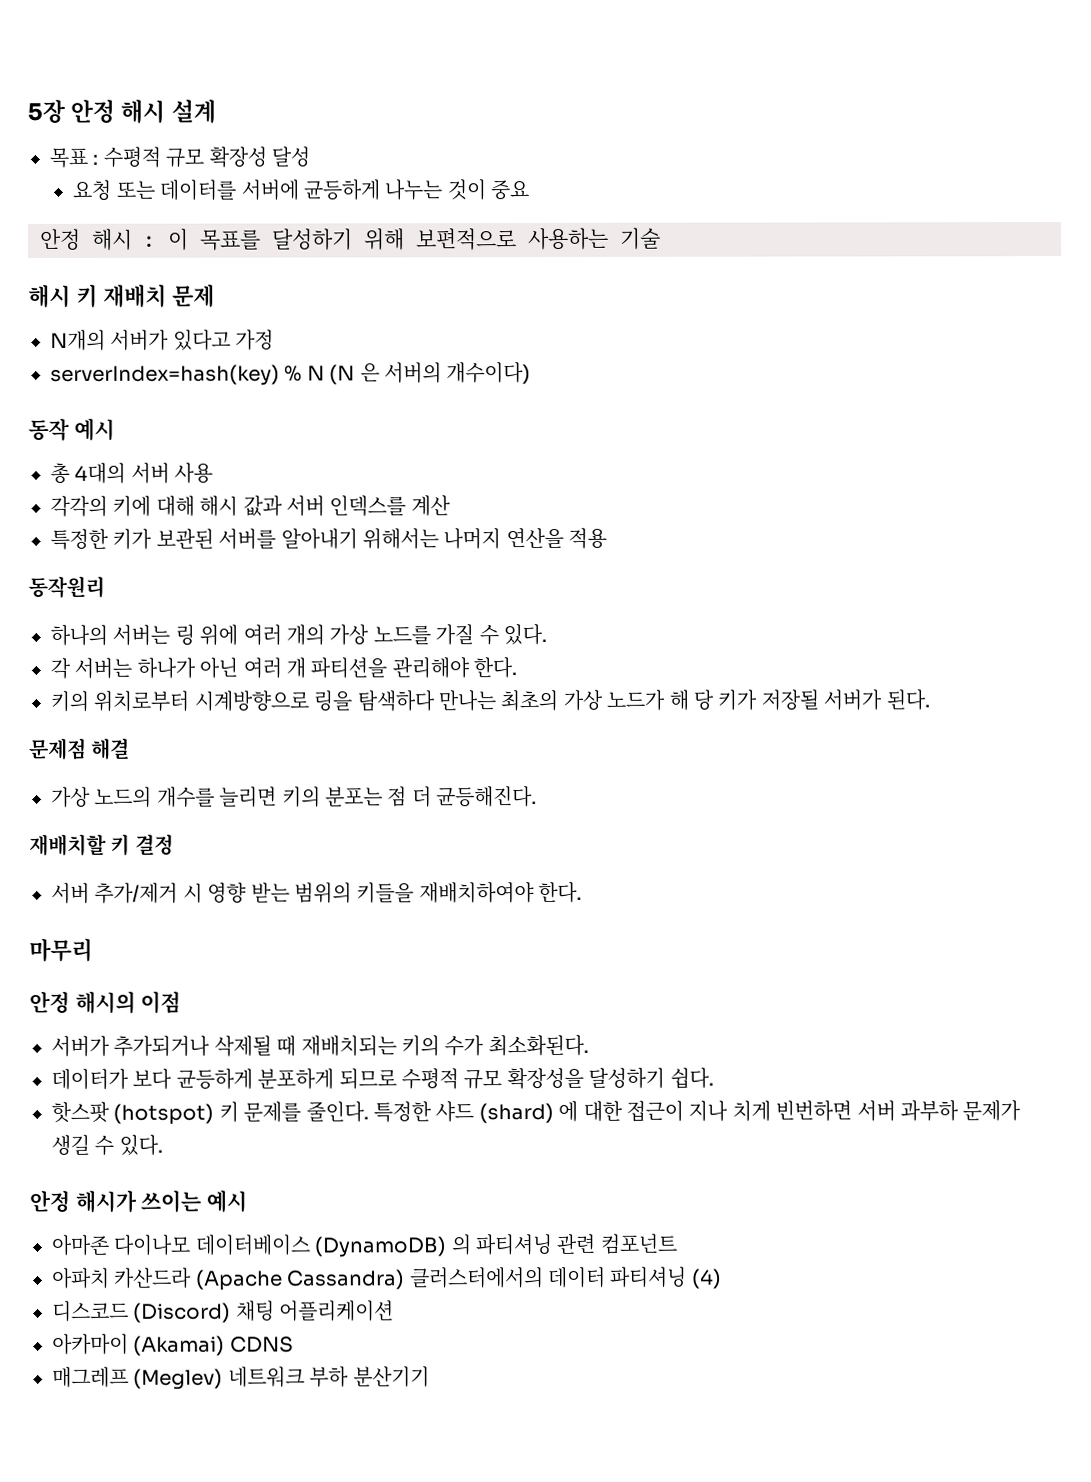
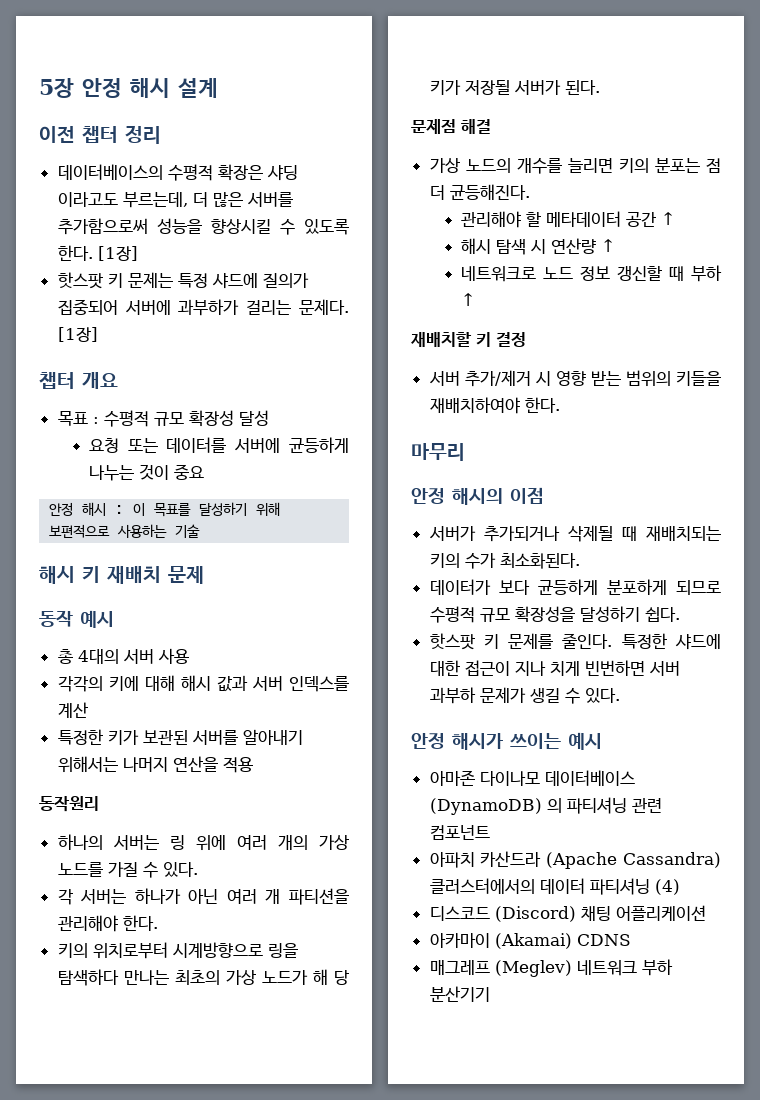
+ 이전 챕터 정리
+ 데이터베이스의 수평적 확장은 샤딩 이라고도 부르는데, 더 많은 서버를 추가함으로써 성능을 향상시킬 수 있도록 한다. [1장]
+ 핫스팟 키 문제는 특정 샤드에 질의가 집중되어 서버에 과부하가 걸리는 문제다. [1장]
+ 챕터 개요
- N개의 서버가 있다고 가정
- serverIndex=hash(key) % N (N 은 서버의 개수이다)
+ 관리해야 할 메타데이터 공간 ↑
+ 해시 탐색 시 연산량 ↑
+ 네트워크로 노드 정보 갱신할 때 부하 ↑
- 핫스팟 (hotspot) 키 문제를 줄인다.
+ 핫스팟 키 문제를 줄인다.
- 특정한 샤드 (shard) 에 대한 접근이 지나 치게 빈번하면 서버 과부하 문제가 생길 수 있다.
+ 특정한 샤드에 대한 접근이 지나 치게 빈번하면 서버 과부하 문제가 생길 수 있다.

